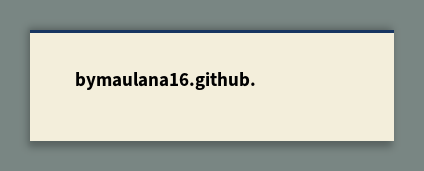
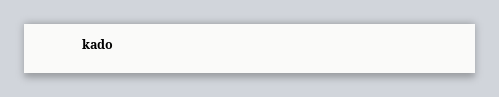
- bymaulana16.github.
+ kado

